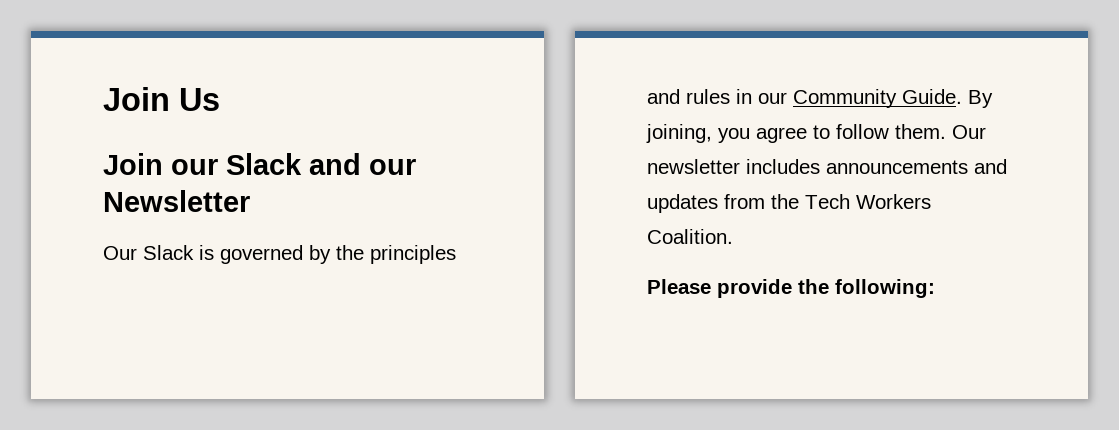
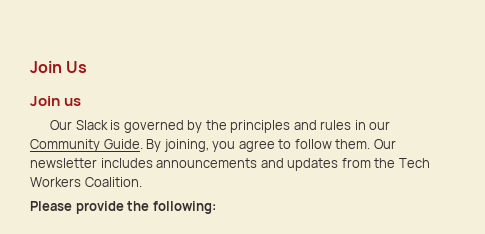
- Join our Slack and our Newsletter
+ Join us

